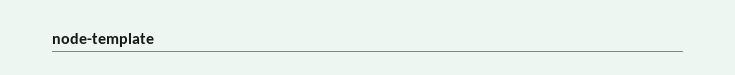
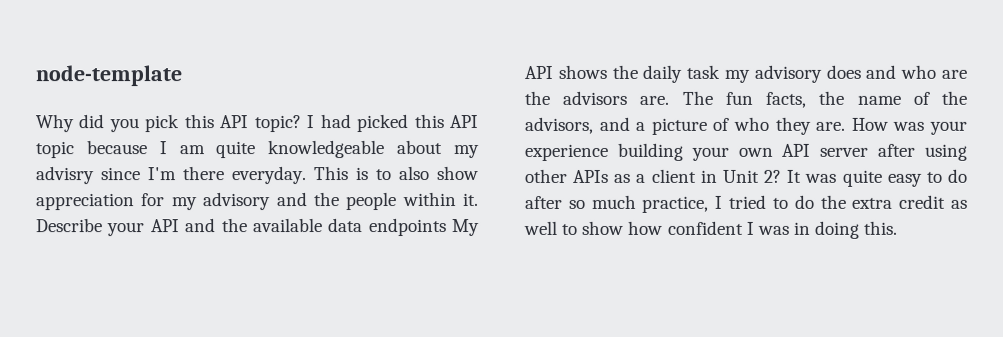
+ Why did you pick this API topic? I had picked this API topic because I am quite knowledgeable about my advisry since I'm there everyday. This is to also show appreciation for my advisory and the people within it. Describe your API and the available data endpoints My API shows the daily task my advisory does and who are the advisors are. The fun facts, the name of the advisors, and a picture of who they are. How was your experience building your own API server after using other APIs as a client in Unit 2? It was quite easy to do after so much practice, I tried to do the extra credit as well to show how confident I was in doing this.

